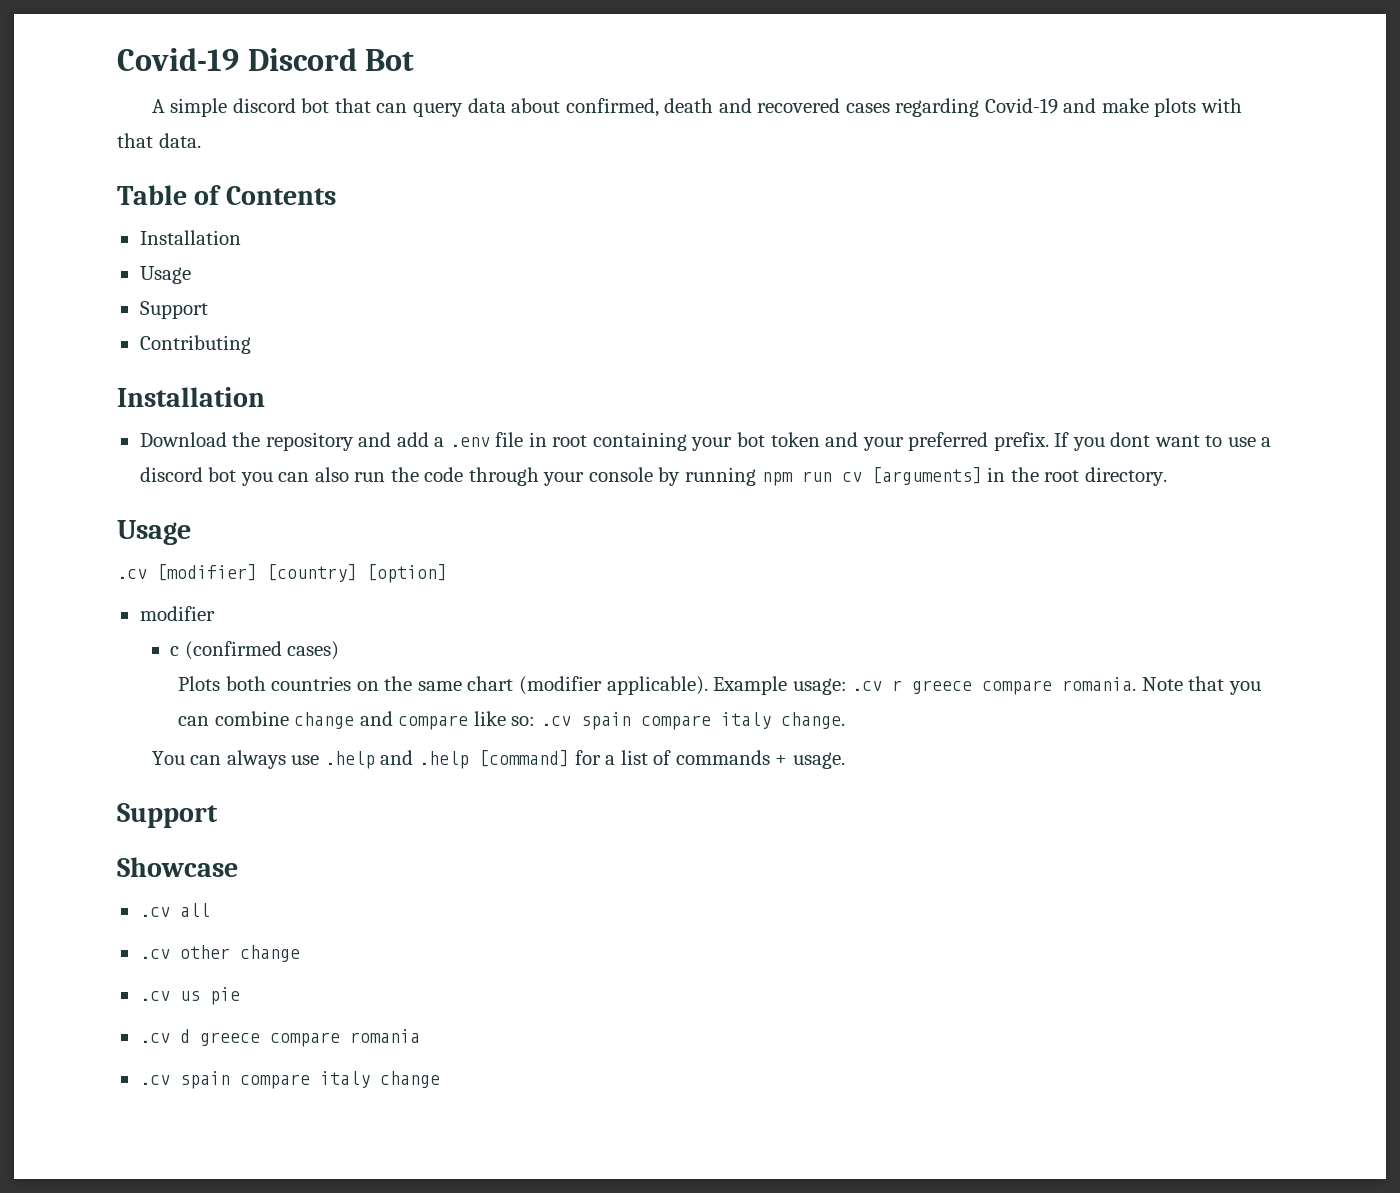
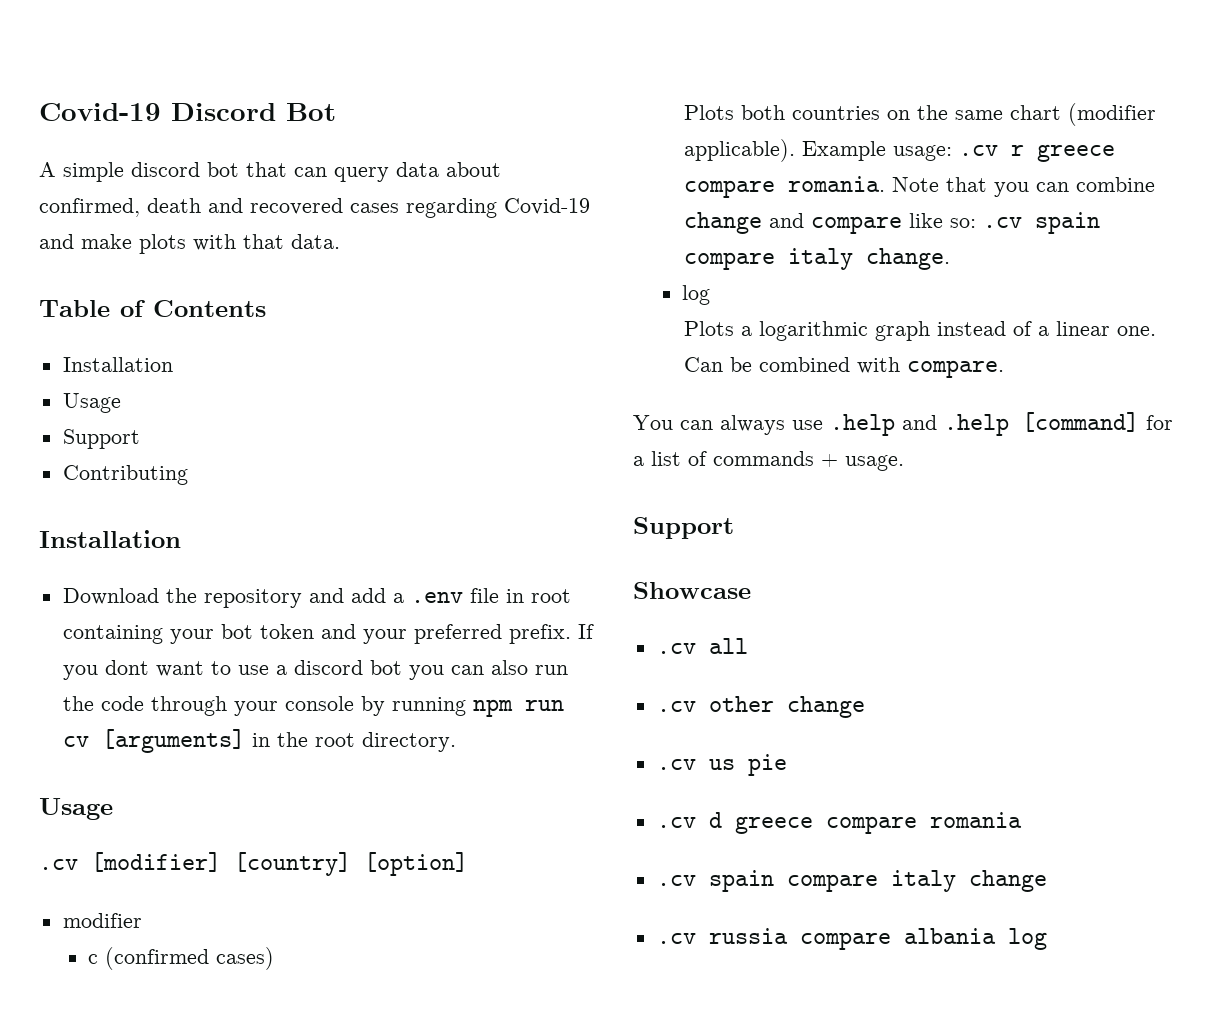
  Note that you can combine change and compare like so: .cv spain compare italy change.
+ log
+ Plots a logarithmic graph instead of a linear one. Can be combined with compare.
+ .cv russia compare albania log

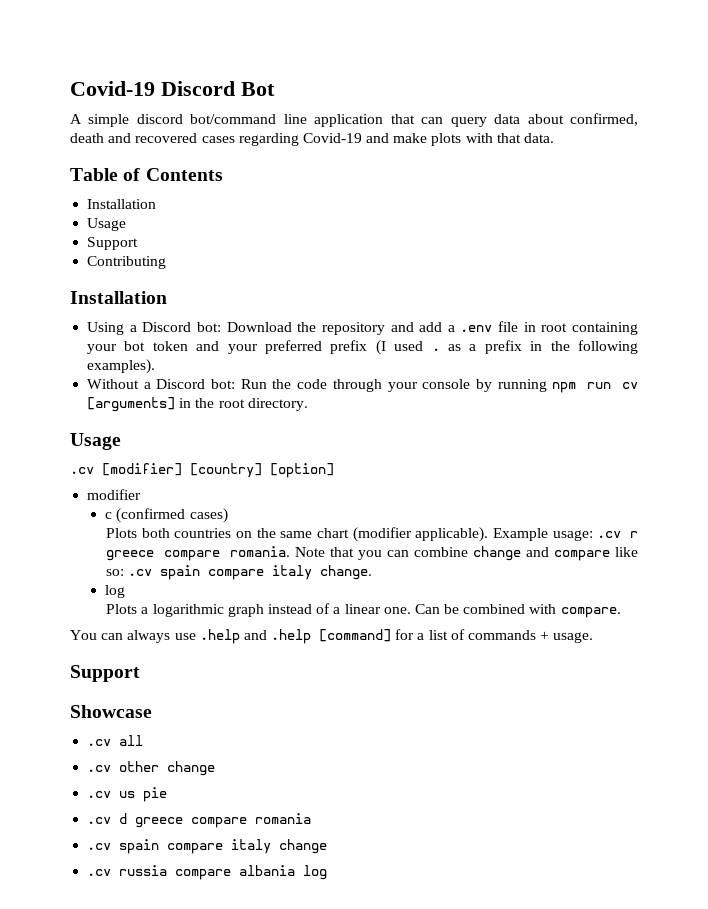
- A simple discord bot that can query data about confirmed, death and recovered cases regarding Covid-19 and make plots with that data.
+ A simple discord bot/command line application that can query data about confirmed, death and recovered cases regarding Covid-19 and make plots with that data.
- Download the repository and add a .env file in root containing your bot token and your preferred prefix. If you dont want to use a discord bot you can also run the code through your console by running npm run cv [arguments] in the root directory.
+ Using a Discord bot: Download the repository and add a .env file in root containing your bot token and your preferred prefix (I used . as a prefix in the following examples).
+ Without a Discord bot: Run the code through your console by running npm run cv [arguments] in the root directory.

